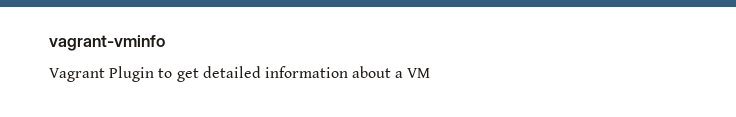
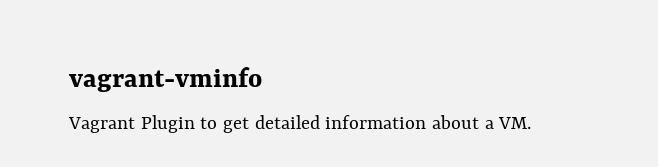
- Vagrant Plugin to get detailed information about a VM
+ Vagrant Plugin to get detailed information about a VM.

